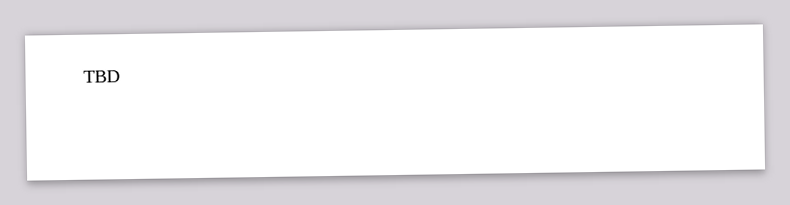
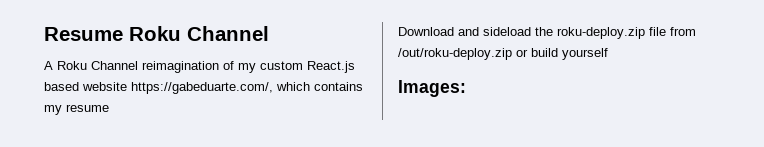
- TBD
+ Resume Roku Channel
+ A Roku Channel reimagination of my custom React.js based website https://gabeduarte.com/, which contains my resume
+ Download and sideload the roku-deploy.zip file from /out/roku-deploy.zip or build yourself
+ Images:

